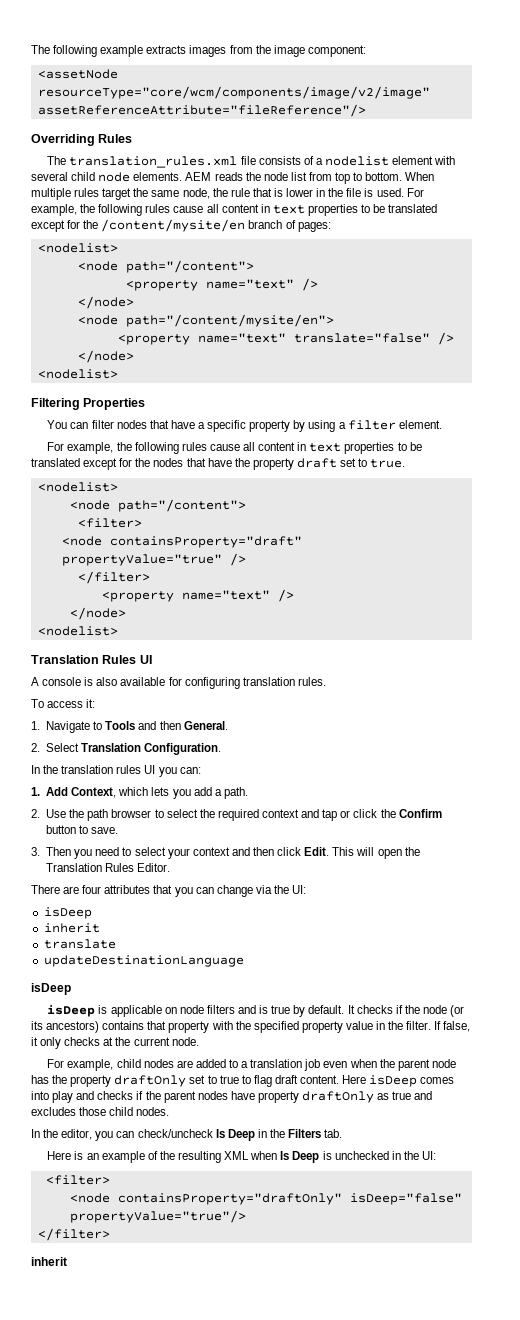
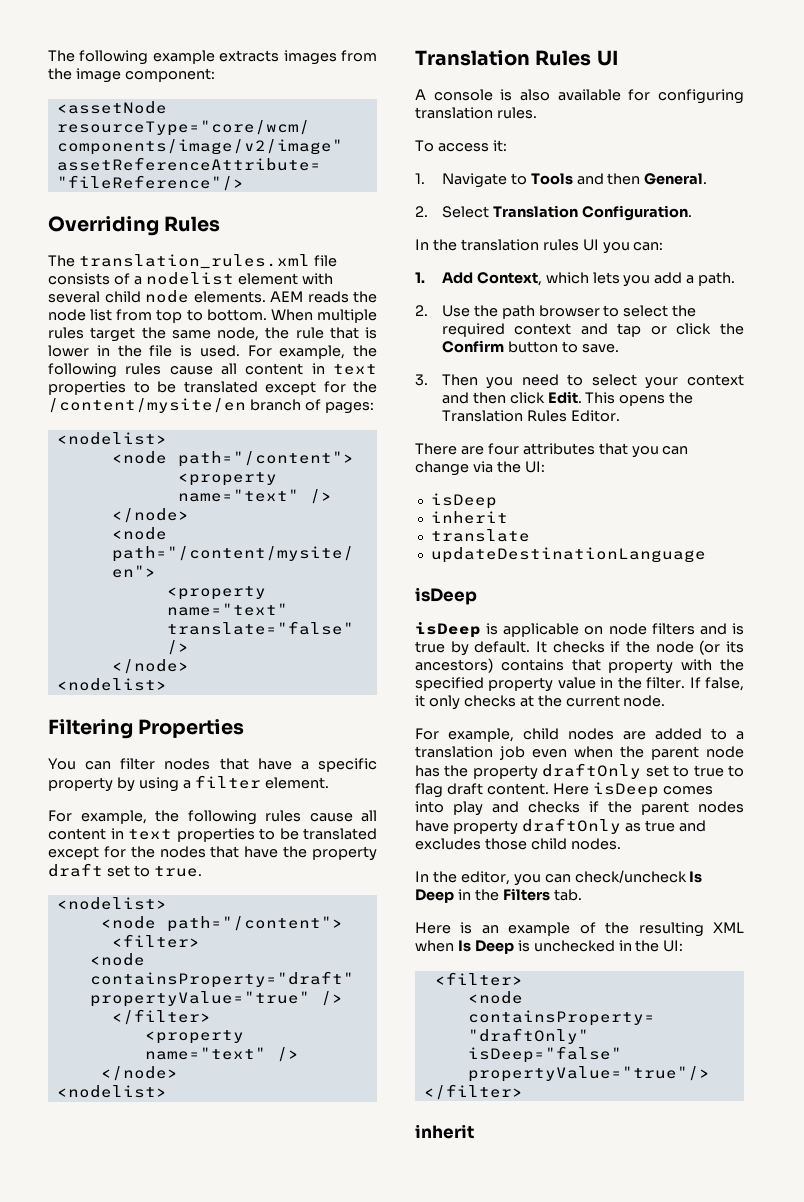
- This will open the Translation Rules Editor.
+ This opens the Translation Rules Editor.

